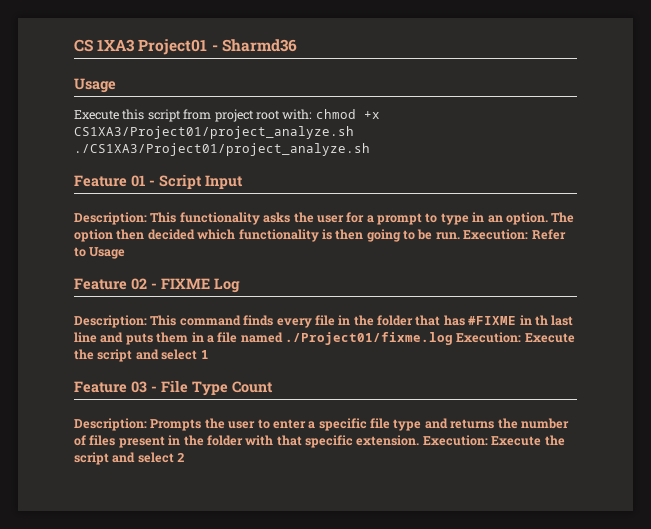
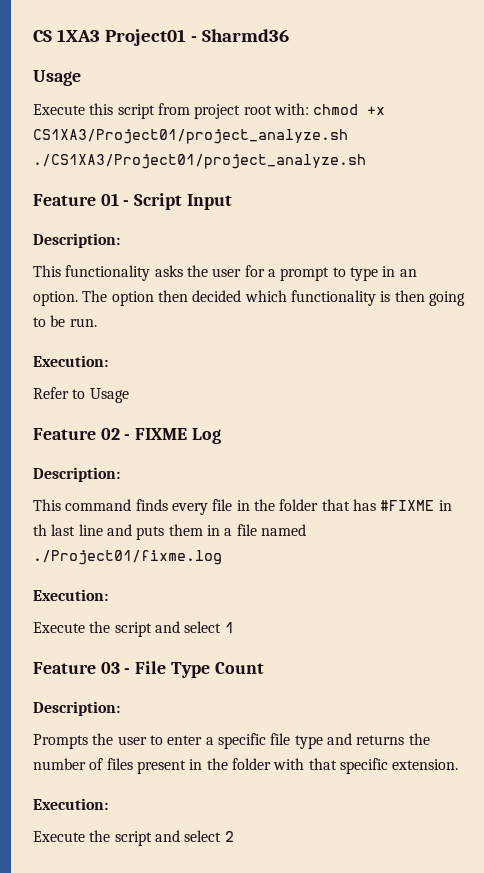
  Feature 01 - Script Input
- Description: This functionality asks the user for a prompt to type in an option.
+ Description:
+ This functionality asks the user for a prompt to type in an option.
- The option then decided which functionality is then going to be run. Execution: Refer to Usage
+ The option then decided which functionality is then going to be run.
+ Execution:
+ Refer to Usage
  Feature 02 - FIXME Log
- Description: This command finds every file in the folder that has #FIXME in th last line and puts them in a file named ./Project01/fixme.log Execution: Execute the script and select 1
+ Description:
+ This command finds every file in the folder that has #FIXME in th last line and puts them in a file named ./Project01/fixme.log
+ Execution:
+ Execute the script and select 1
  Feature 03 - File Type Count
- Description: Prompts the user to enter a specific file type and returns the number of files present in the folder with that specific extension. Execution: Execute the script and select 2
+ Description:
+ Prompts the user to enter a specific file type and returns the number of files present in the folder with that specific extension.
+ Execution:
+ Execute the script and select 2

